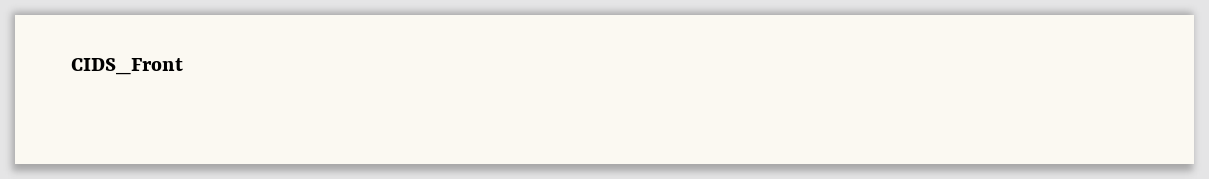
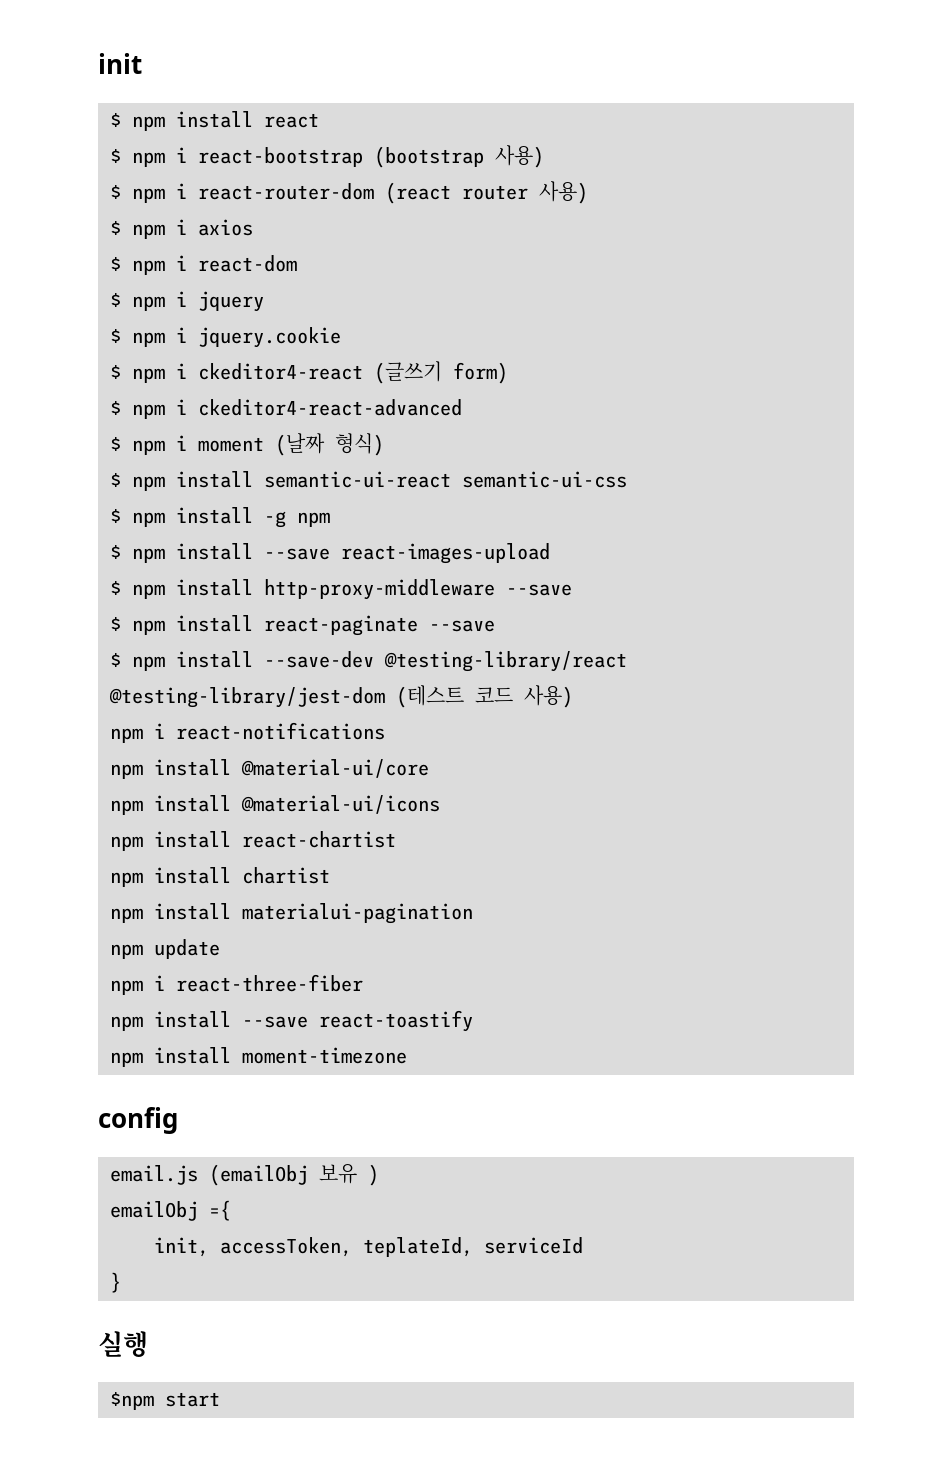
- CIDS_Front
+ init
+ $ npm install react
+ $ npm i react-bootstrap (bootstrap 사용)
+ $ npm i react-router-dom (react router 사용)
+ $ npm i axios
+ $ npm i react-dom
+ $ npm i jquery
+ $ npm i jquery.cookie
+ $ npm i ckeditor4-react (글쓰기 form)
+ $ npm i ckeditor4-react-advanced
+ $ npm i moment (날짜 형식)
+ $ npm install semantic-ui-react semantic-ui-css
+ $ npm install -g npm
+ $ npm install --save react-images-upload
+ $ npm install http-proxy-middleware --save
+ $ npm install react-paginate --save
+ $ npm install --save-dev @testing-library/react @testing-library/jest-dom (테스트 코드 사용)
+ npm i react-notifications
+ npm install @material-ui/core
+ npm install @material-ui/icons
+ npm install react-chartist
+ npm install chartist
+ npm install materialui-pagination
+ npm update
+ npm i react-three-fiber
+ npm install --save react-toastify
+ npm install moment-timezone
+ config
+ email.js (emailObj 보유 )
+ emailObj ={
+ init, accessToken, teplateId, serviceId
+ }
+ 실행
+ $npm start

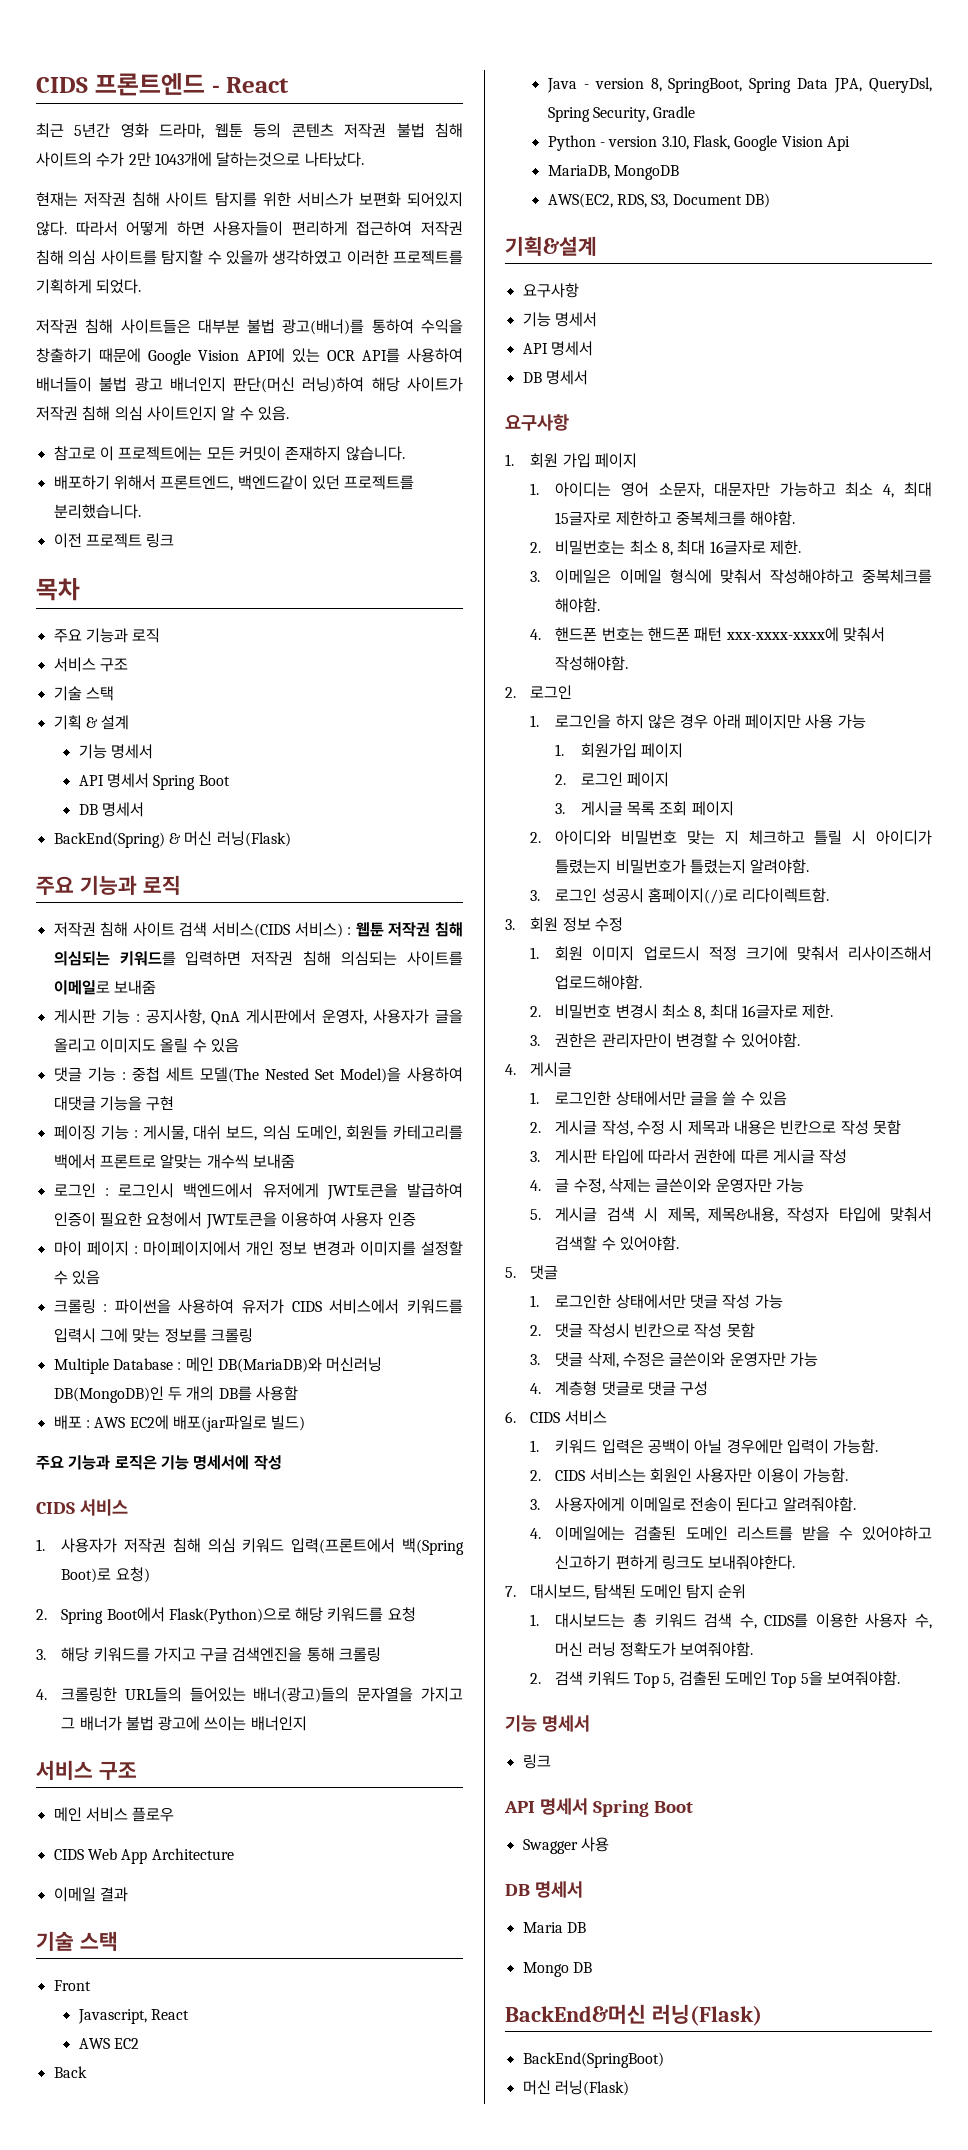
- init
- $ npm install react
- $ npm i react-bootstrap (bootstrap 사용)
- $ npm i react-router-dom (react router 사용)
- $ npm i axios
- $ npm i react-dom
- $ npm i jquery
- $ npm i jquery.cookie
- $ npm i ckeditor4-react (글쓰기 form)
- $ npm i ckeditor4-react-advanced
- $ npm i moment (날짜 형식)
- $ npm install semantic-ui-react semantic-ui-css
- $ npm install -g npm
- $ npm install --save react-images-upload
- $ npm install http-proxy-middleware --save
- $ npm install react-paginate --save
- $ npm install --save-dev @testing-library/react @testing-library/jest-dom (테스트 코드 사용)
- npm i react-notifications
- npm install @material-ui/core
- npm install @material-ui/icons
- npm install react-chartist
- npm install chartist
- npm install materialui-pagination
- npm update
- npm i react-three-fiber
- npm install --save react-toastify
- npm install moment-timezone
- config
- email.js (emailObj 보유 )
- emailObj ={
- init, accessToken, teplateId, serviceId
- }
- 실행
- $npm start
+ CIDS 프론트엔드 - React
+ 최근 5년간 영화 드라마, 웹툰 등의 콘텐츠 저작권 불법 침해 사이트의 수가 2만 1043개에 달하는것으로 나타났다.
+ 현재는 저작권 침해 사이트 탐지를 위한 서비스가 보편화 되어있지 않다. 따라서 어떻게 하면 사용자들이 편리하게 접근하여 저작권 침해 의심 사이트를 탐지할 수 있을까 생각하였고 이러한 프로젝트를 기획하게 되었다.
+ 저작권 침해 사이트들은 대부분 불법 광고(배너)를 통하여 수익을 창출하기 때문에 Google Vision API에 있는 OCR API를 사용하여 배너들이 불법 광고 배너인지 판단(머신 러닝)하여 해당 사이트가 저작권 침해 의심 사이트인지 알 수 있음.
+ 참고로 이 프로젝트에는 모든 커밋이 존재하지 않습니다.
+ 배포하기 위해서 프론트엔드, 백엔드같이 있던 프로젝트를 분리했습니다.
+ 이전 프로젝트 링크
+ 목차
+ 주요 기능과 로직
+ 서비스 구조
+ 기술 스택
+ 기획 & 설계
+ 기능 명세서
+ API 명세서 Spring Boot
+ DB 명세서
+ BackEnd(Spring) & 머신 러닝(Flask)
+ 주요 기능과 로직
+ 저작권 침해 사이트 검색 서비스(CIDS 서비스) : 웹툰 저작권 침해 의심되는 키워드를 입력하면 저작권 침해 의심되는 사이트를 이메일로 보내줌
+ 게시판 기능 : 공지사항, QnA 게시판에서 운영자, 사용자가 글을 올리고 이미지도 올릴 수 있음
+ 댓글 기능 : 중첩 세트 모델(The Nested Set Model)을 사용하여 대댓글 기능을 구현
+ 페이징 기능 : 게시물, 대쉬 보드, 의심 도메인, 회원들 카테고리를 백에서 프론트로 알맞는 개수씩 보내줌
+ 로그인 : 로그인시 백엔드에서 유저에게 JWT토큰을 발급하여 인증이 필요한 요청에서 JWT토큰을 이용하여 사용자 인증
+ 마이 페이지 : 마이페이지에서 개인 정보 변경과 이미지를 설정할 수 있음
+ 크롤링 : 파이썬을 사용하여 유저가 CIDS 서비스에서 키워드를 입력시 그에 맞는 정보를 크롤링
+ Multiple Database : 메인 DB(MariaDB)와 머신러닝 DB(MongoDB)인 두 개의 DB를 사용함
+ 배포 : AWS EC2에 배포(jar파일로 빌드)
+ 주요 기능과 로직은 기능 명세서에 작성
+ CIDS 서비스
+ 1. 사용자가 저작권 침해 의심 키워드 입력(프론트에서 백(Spring Boot)로 요청)
+ 2. Spring Boot에서 Flask(Python)으로 해당 키워드를 요청
+ 3. 해당 키워드를 가지고 구글 검색엔진을 통해 크롤링
+ 4. 크롤링한 URL들의 들어있는 배너(광고)들의 문자열을 가지고 그 배너가 불법 광고에 쓰이는 배너인지
+ 서비스 구조
+ 메인 서비스 플로우
+ CIDS Web App Architecture
+ 이메일 결과
+ 기술 스택
+ Front
+ Javascript, React
+ AWS EC2
+ Back
+ Java - version 8, SpringBoot, Spring Data JPA, QueryDsl, Spring Security, Gradle
+ Python - version 3.10, Flask, Google Vision Api
+ MariaDB, MongoDB
+ AWS(EC2, RDS, S3, Document DB)
+ 기획&설계
+ 요구사항
+ 기능 명세서
+ API 명세서
+ DB 명세서
+ 요구사항
+ 1. 회원 가입 페이지
+ 1. 아이디는 영어 소문자, 대문자만 가능하고 최소 4, 최대 15글자로 제한하고 중복체크를 해야함.
+ 2. 비밀번호는 최소 8, 최대 16글자로 제한.
+ 3. 이메일은 이메일 형식에 맞춰서 작성해야하고 중복체크를 해야함.
+ 4. 핸드폰 번호는 핸드폰 패턴 xxx-xxxx-xxxx에 맞춰서 작성해야함.
+ 2. 로그인
+ 1. 로그인을 하지 않은 경우 아래 페이지만 사용 가능
+ 1. 회원가입 페이지
+ 2. 로그인 페이지
+ 3. 게시글 목록 조회 페이지
+ 2. 아이디와 비밀번호 맞는 지 체크하고 틀릴 시 아이디가 틀렸는지 비밀번호가 틀렸는지 알려야함.
+ 3. 로그인 성공시 홈페이지(/)로 리다이렉트함.
+ 3. 회원 정보 수정
+ 1. 회원 이미지 업로드시 적정 크기에 맞춰서 리사이즈해서 업로드해야함.
+ 2. 비밀번호 변경시 최소 8, 최대 16글자로 제한.
+ 3. 권한은 관리자만이 변경할 수 있어야함.
+ 4. 게시글
+ 1. 로그인한 상태에서만 글을 쓸 수 있음
+ 2. 게시글 작성, 수정 시 제목과 내용은 빈칸으로 작성 못함
+ 3. 게시판 타입에 따라서 권한에 따른 게시글 작성
+ 4. 글 수정, 삭제는 글쓴이와 운영자만 가능
+ 5. 게시글 검색 시 제목, 제목&내용, 작성자 타입에 맞춰서 검색할 수 있어야함.
+ 5. 댓글
+ 1. 로그인한 상태에서만 댓글 작성 가능
+ 2. 댓글 작성시 빈칸으로 작성 못함
+ 3. 댓글 삭제, 수정은 글쓴이와 운영자만 가능
+ 4. 계층형 댓글로 댓글 구성
+ 6. CIDS 서비스
+ 1. 키워드 입력은 공백이 아닐 경우에만 입력이 가능함.
+ 2. CIDS 서비스는 회원인 사용자만 이용이 가능함.
+ 3. 사용자에게 이메일로 전송이 된다고 알려줘야함.
+ 4. 이메일에는 검출된 도메인 리스트를 받을 수 있어야하고 신고하기 편하게 링크도 보내줘야한다.
+ 7. 대시보드, 탐색된 도메인 탐지 순위
+ 1. 대시보드는 총 키워드 검색 수, CIDS를 이용한 사용자 수, 머신 러닝 정확도가 보여줘야함.
+ 2. 검색 키워드 Top 5, 검출된 도메인 Top 5을 보여줘야함.
+ 기능 명세서
+ 링크
+ API 명세서 Spring Boot
+ Swagger 사용
+ DB 명세서
+ Maria DB
+ Mongo DB
+ BackEnd&머신 러닝(Flask)
+ BackEnd(SpringBoot)
+ 머신 러닝(Flask)

